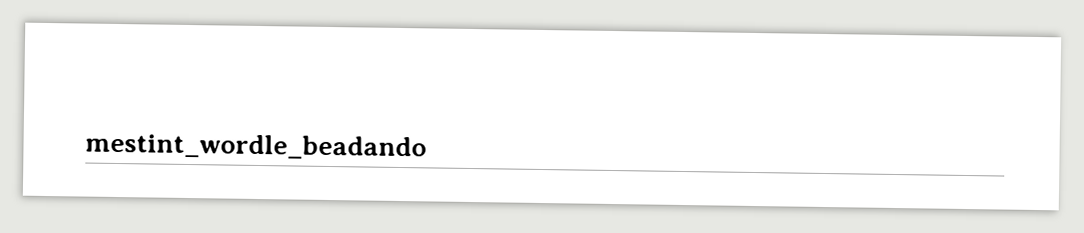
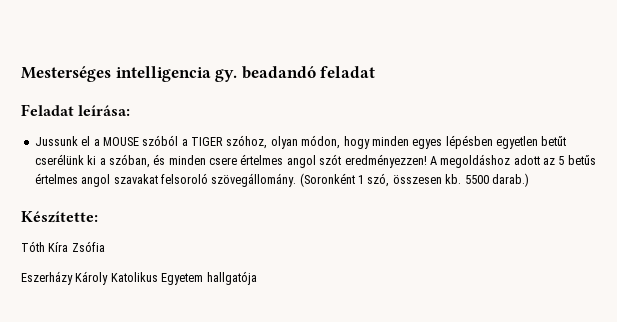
- mestint_wordle_beadando
+ Mesterséges intelligencia gy. beadandó feladat
+ Feladat leírása:
+ Jussunk el a MOUSE szóból a TIGER szóhoz, olyan módon, hogy minden egyes lépésben egyetlen betűt cserélünk ki a szóban, és minden csere értelmes angol szót eredményezzen! A megoldáshoz adott az 5 betűs értelmes angol szavakat felsoroló szövegállomány. (Soronként 1 szó, összesen kb. 5500 darab.)
+ Készítette:
+ Tóth Kíra Zsófia
+ Eszerházy Károly Katolikus Egyetem hallgatója

